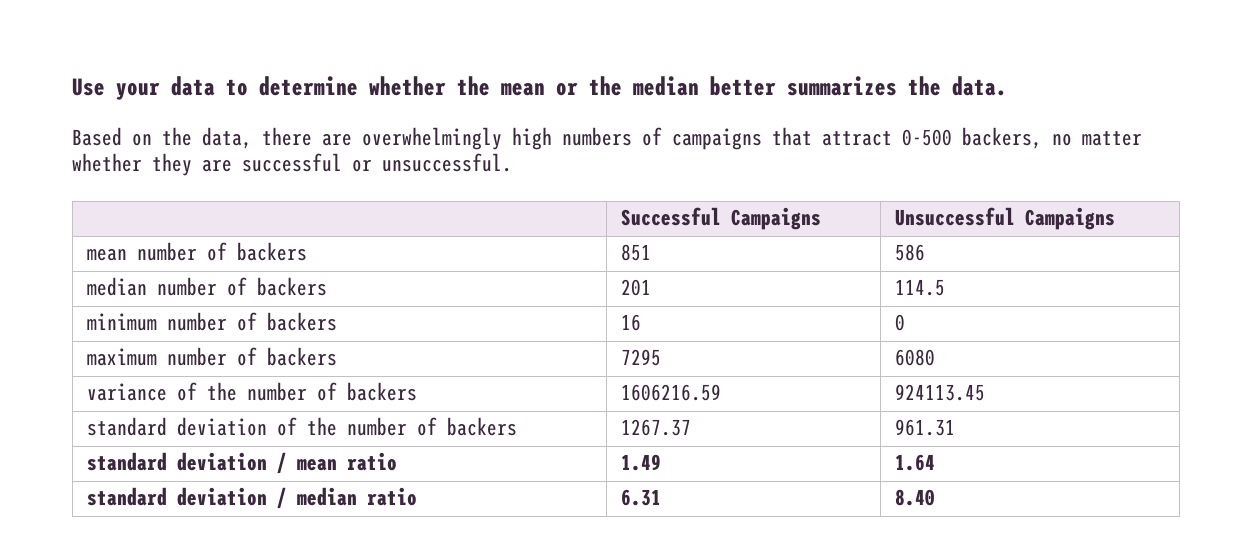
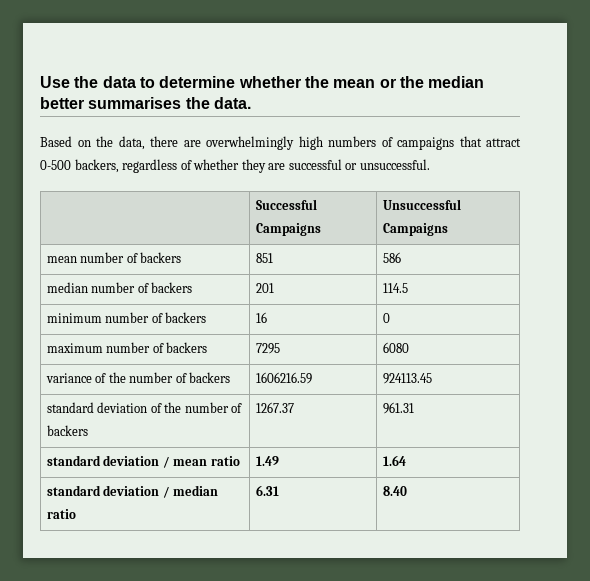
- Use your data to determine whether the mean or the median better summarizes the data.
+ Use the data to determine whether the mean or the median better summarises the data.
- Based on the data, there are overwhelmingly high numbers of campaigns that attract 0-500 backers, no matter whether they are successful or unsuccessful.
+ Based on the data, there are overwhelmingly high numbers of campaigns that attract 0-500 backers, regardless of whether they are successful or unsuccessful.

